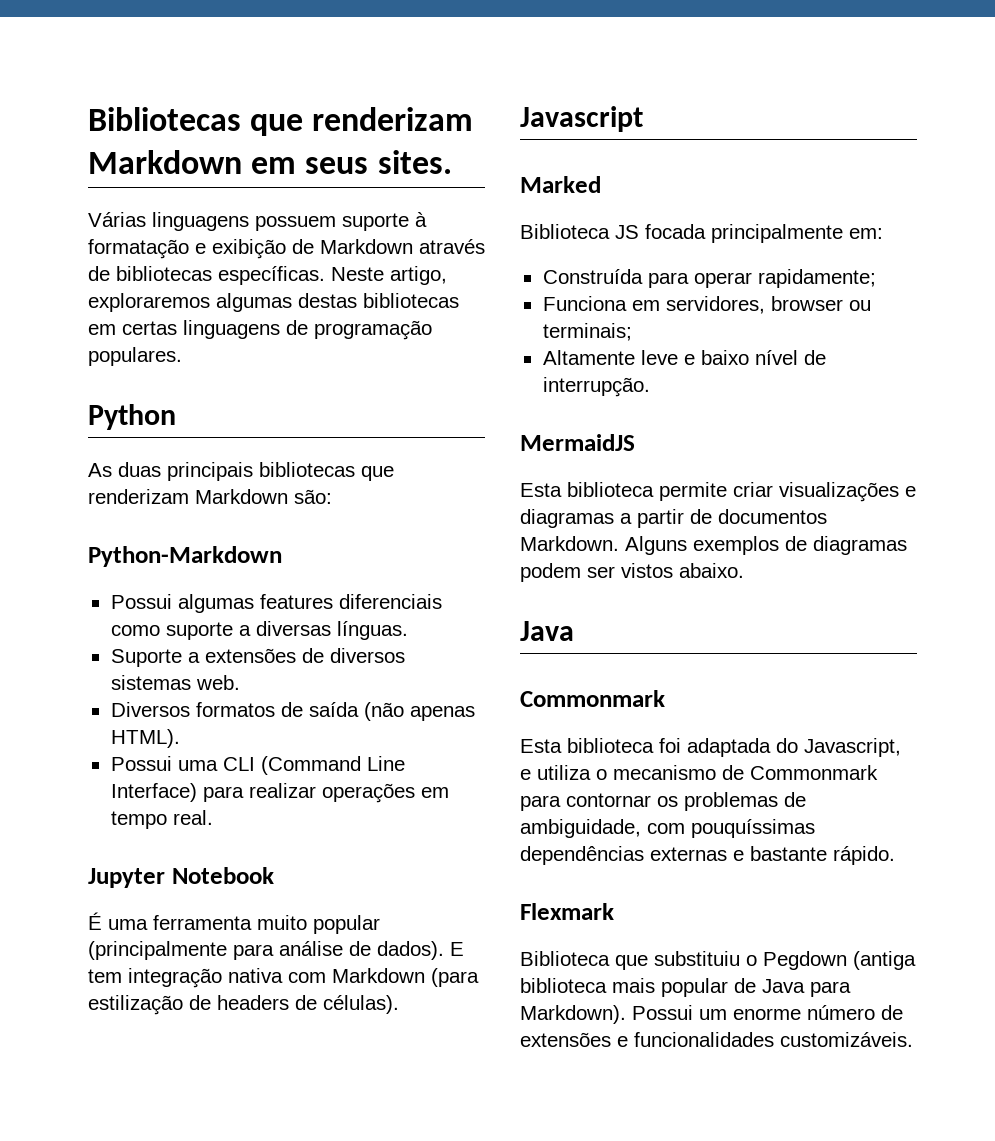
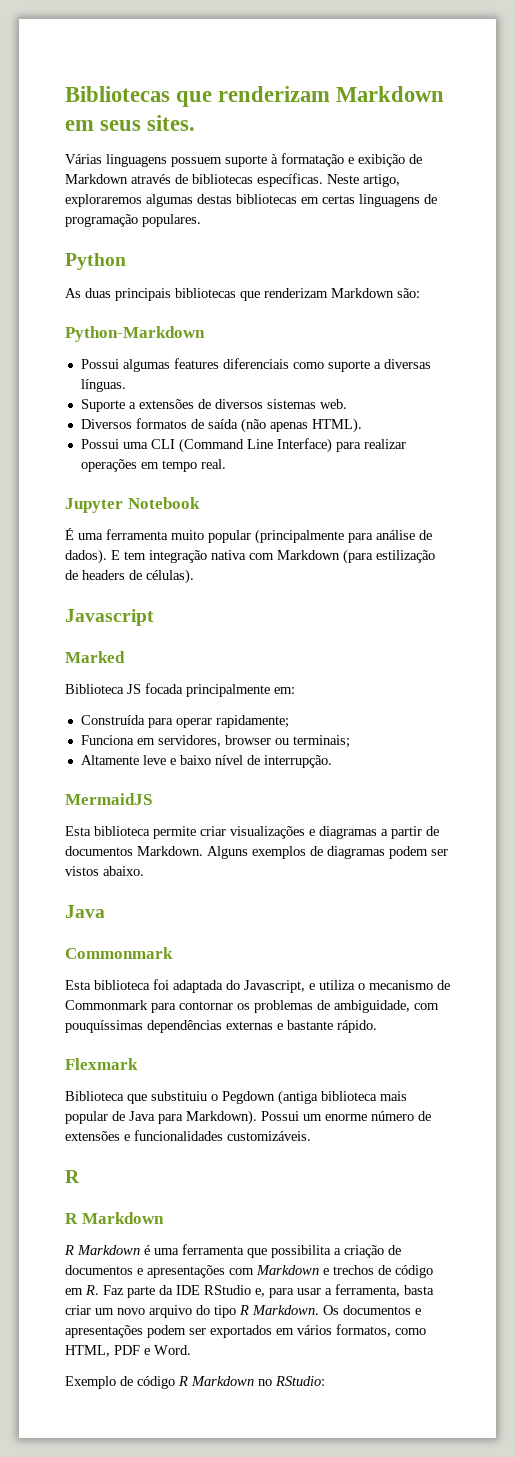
  Possui um enorme número de extensões e funcionalidades customizáveis.
+ R
+ R Markdown
+ R Markdown é uma ferramenta que possibilita a criação de documentos e apresentações com Markdown e trechos de código em R. Faz parte da IDE RStudio e, para usar a ferramenta, basta criar um novo arquivo do tipo R Markdown. Os documentos e apresentações podem ser exportados em vários formatos, como HTML, PDF e Word.
+ Exemplo de código R Markdown no RStudio:

